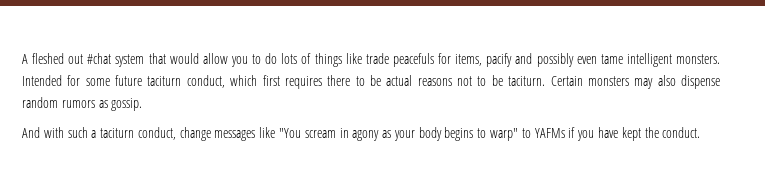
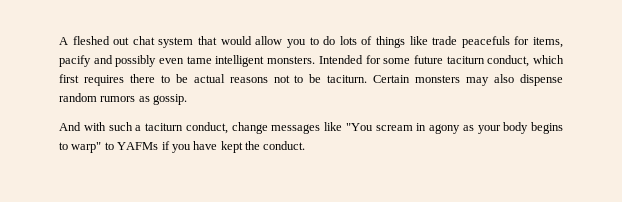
- A fleshed out #chat system that would allow you to do lots of things like trade peacefuls for items, pacify and possibly even tame intelligent monsters.
+ A fleshed out chat system that would allow you to do lots of things like trade peacefuls for items, pacify and possibly even tame intelligent monsters.

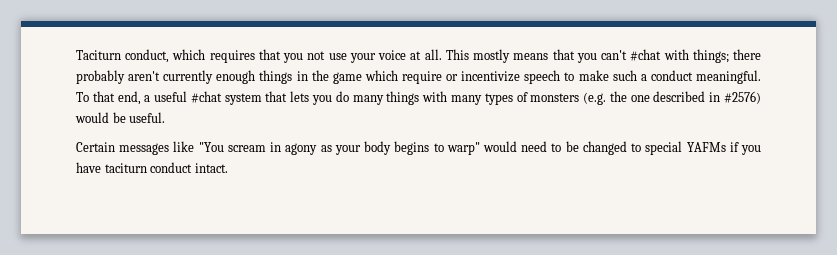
- A fleshed out chat system that would allow you to do lots of things like trade peacefuls for items, pacify and possibly even tame intelligent monsters. Intended for some future taciturn conduct, which first requires there to be actual reasons not to be taciturn. Certain monsters may also dispense random rumors as gossip.
- And with such a taciturn conduct, change messages like "You scream in agony as your body begins to warp" to YAFMs if you have kept the conduct.
+ Taciturn conduct, which requires that you not use your voice at all. This mostly means that you can't #chat with things; there probably aren't currently enough things in the game which require or incentivize speech to make such a conduct meaningful. To that end, a useful #chat system that lets you do many things with many types of monsters (e.g. the one described in #2576) would be useful.
+ Certain messages like "You scream in agony as your body begins to warp" would need to be changed to special YAFMs if you have taciturn conduct intact.

